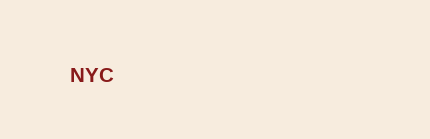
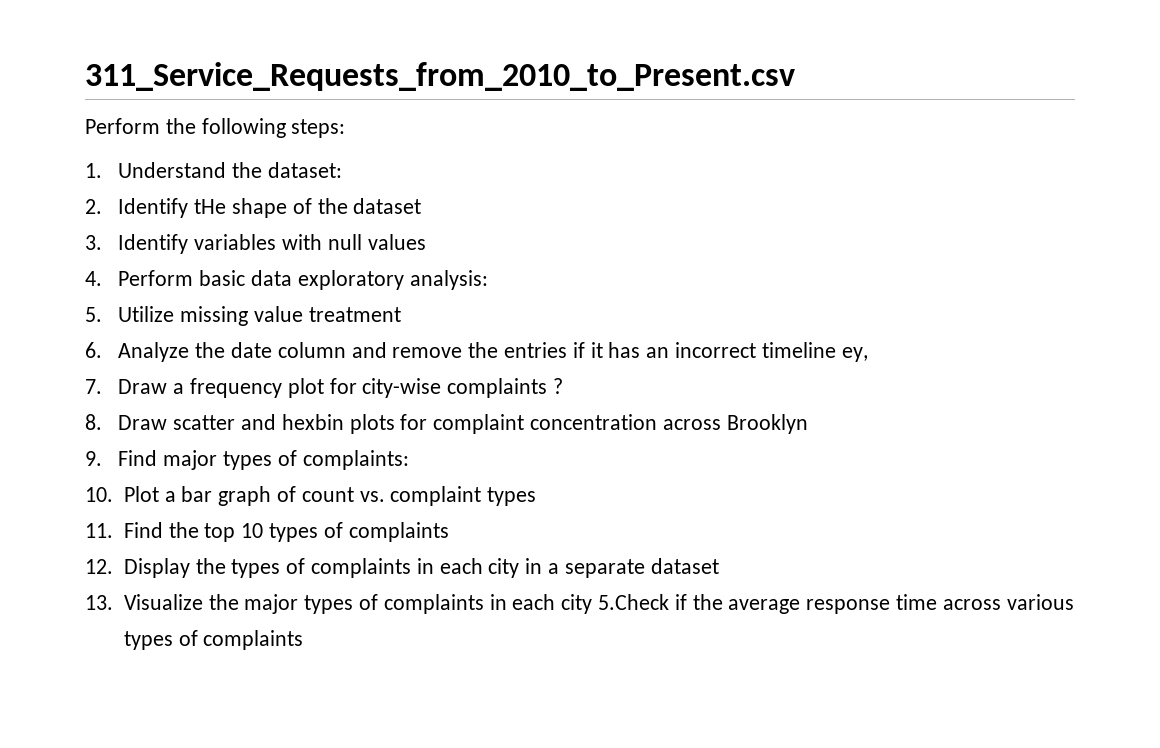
- NYC
+ 311_Service_Requests_from_2010_to_Present.csv
+ Perform the following steps:
+ 1. Understand the dataset:
+ 2. Identify tHe shape of the dataset
+ 3. Identify variables with null values
+ 4. Perform basic data exploratory analysis:
+ 5. Utilize missing value treatment
+ 6. Analyze the date column and remove the entries if it has an incorrect timeline ey,
+ 7. Draw a frequency plot for city-wise complaints ?
+ 8. Draw scatter and hexbin plots for complaint concentration across Brooklyn
+ 9. Find major types of complaints:
+ 10. Plot a bar graph of count vs. complaint types
+ 11. Find the top 10 types of complaints
+ 12. Display the types of complaints in each city in a separate dataset
+ 13. Visualize the major types of complaints in each city 5.Check if the average response time across various types of complaints

